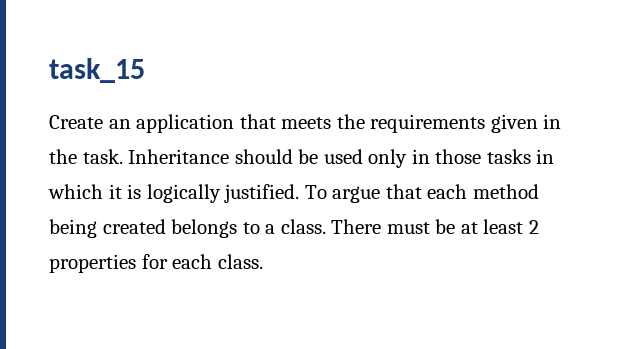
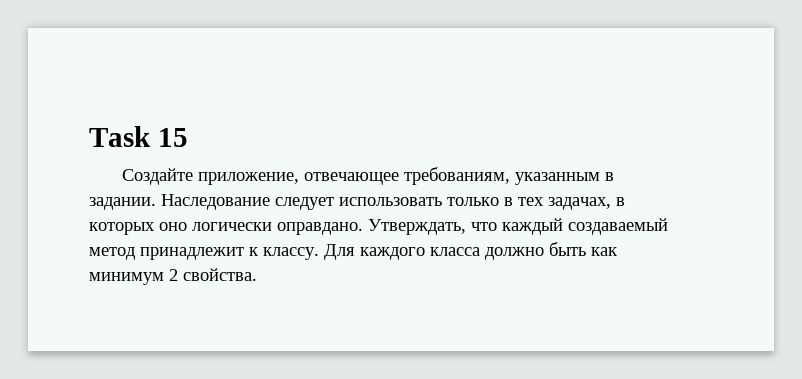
- task_15
- Create an application that meets the requirements given in the task. Inheritance should be used only in those tasks in which it is logically justified. To argue that each method being created belongs to a class. There must be at least 2 properties for each class.
+ Task 15
+ Создайте приложение, отвечающее требованиям, указанным в задании. Наследование следует использовать только в тех задачах, в которых оно логически оправдано. Утверждать, что каждый создаваемый метод принадлежит к классу. Для каждого класса должно быть как минимум 2 свойства.

